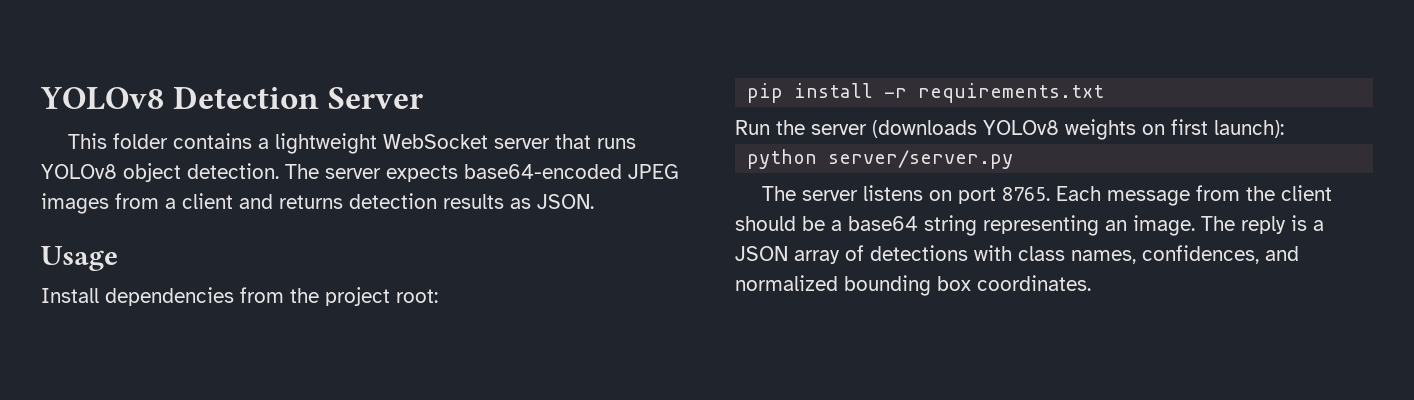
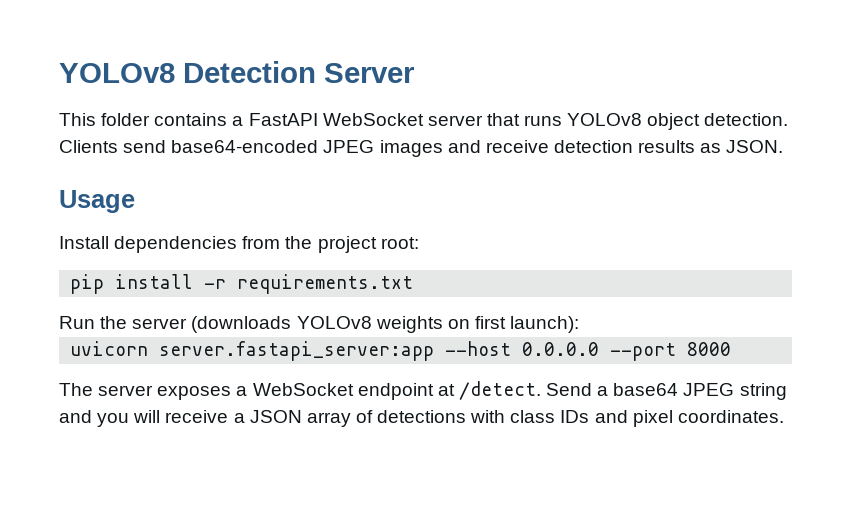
- This folder contains a lightweight WebSocket server that runs YOLOv8 object detection.
+ This folder contains a FastAPI WebSocket server that runs YOLOv8 object detection.
- The server expects base64-encoded JPEG images from a client and returns detection results as JSON.
+ Clients send base64-encoded JPEG images and receive detection results as JSON.
- python server/server.py
- The server listens on port 8765. Each message from the client should be a base64 string representing an image. The reply is a JSON array of detections with class names, confidences, and normalized bounding box coordinates.
+ uvicorn server.fastapi_server:app --host 0.0.0.0 --port 8000
+ The server exposes a WebSocket endpoint at /detect. Send a base64 JPEG string and you will receive a JSON array of detections with class IDs and pixel coordinates.

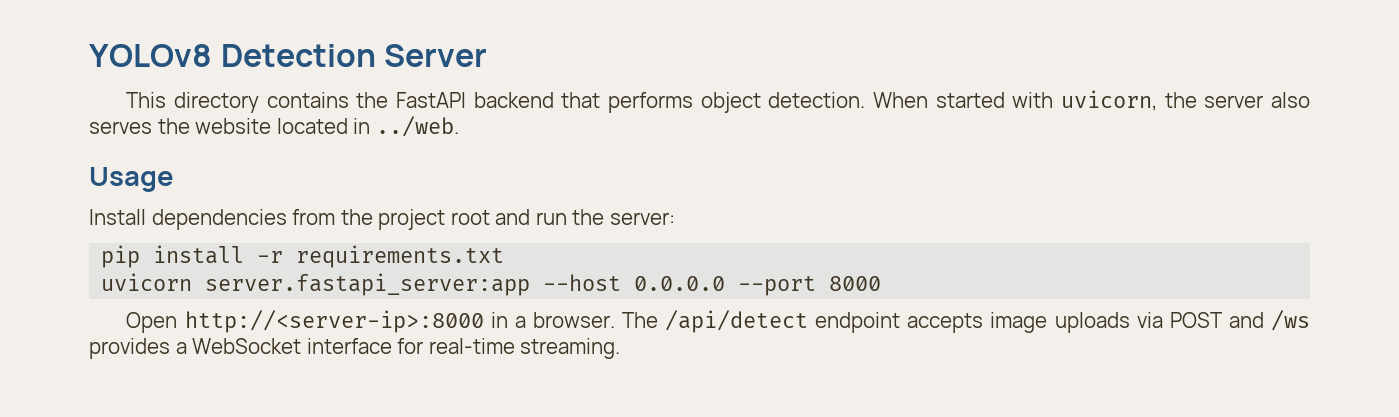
- This folder contains a FastAPI WebSocket server that runs YOLOv8 object detection. Clients send base64-encoded JPEG images and receive detection results as JSON.
+ This directory contains the FastAPI backend that performs object detection. When started with uvicorn, the server also serves the website located in ../web.
- Install dependencies from the project root:
+ Install dependencies from the project root and run the server:
- Run the server (downloads YOLOv8 weights on first launch):
- The server exposes a WebSocket endpoint at /detect. Send a base64 JPEG string and you will receive a JSON array of detections with class IDs and pixel coordinates.
+ Open http://<server-ip>:8000 in a browser. The /api/detect endpoint accepts image uploads via POST and /ws provides a WebSocket interface for real-time streaming.

